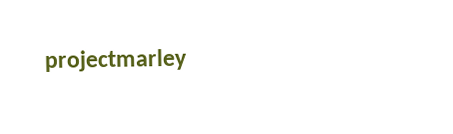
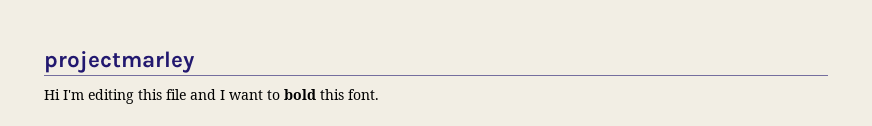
+ Hi I'm editing this file and I want to bold this font.

